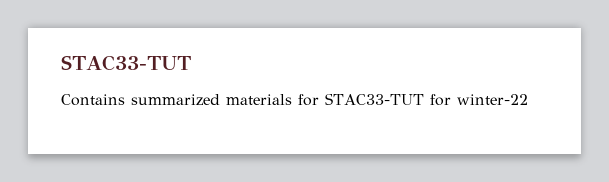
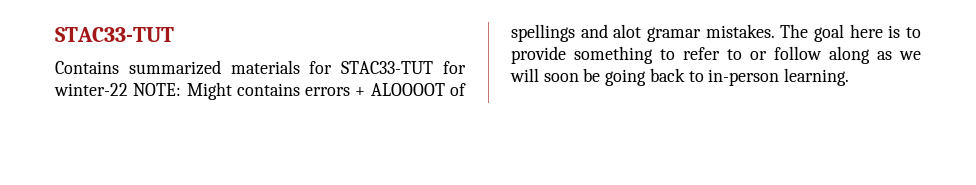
- Contains summarized materials for STAC33-TUT for winter-22
+ Contains summarized materials for STAC33-TUT for winter-22 NOTE: Might contains errors + ALOOOOT of spellings and alot gramar mistakes. The goal here is to provide something to refer to or follow along as we will soon be going back to in-person learning.

